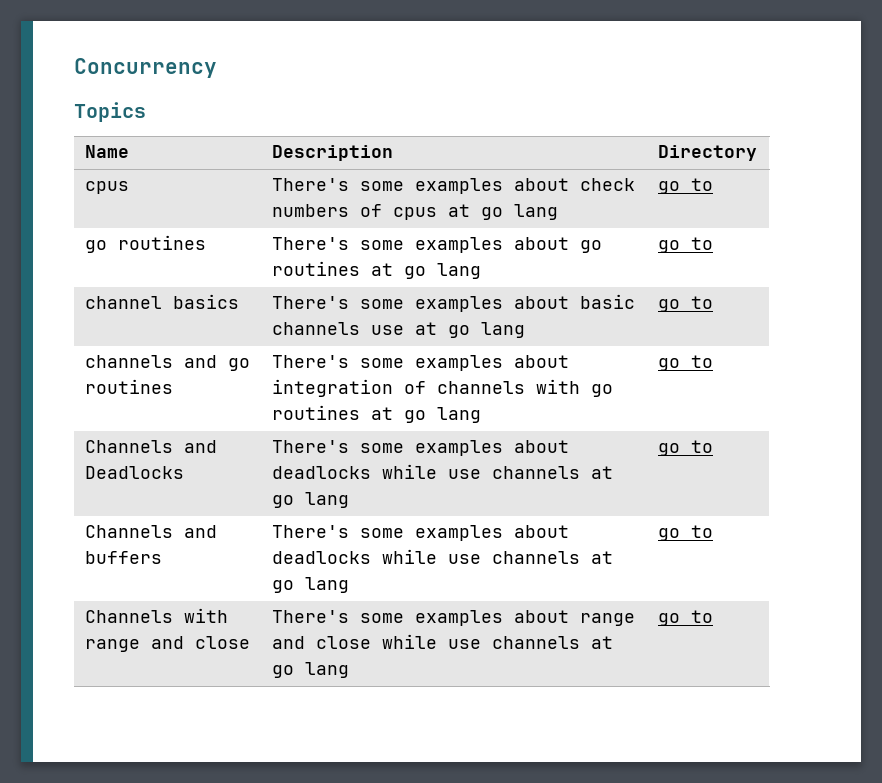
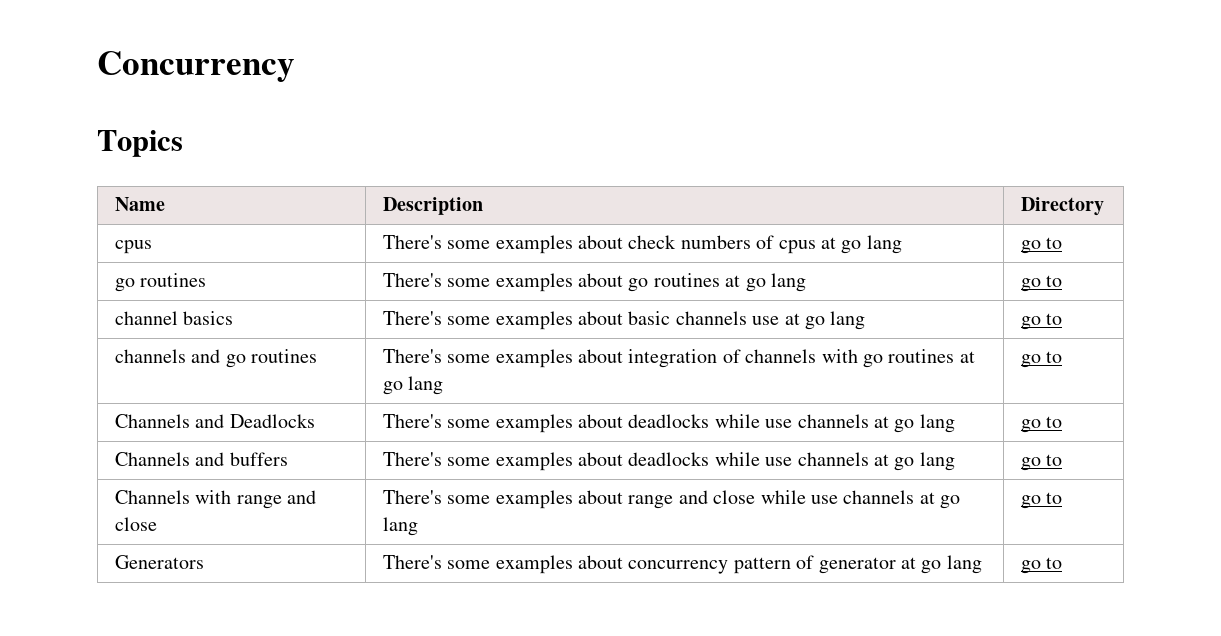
+ Generators | There's some examples about concurrency pattern of generator at go lang | go to

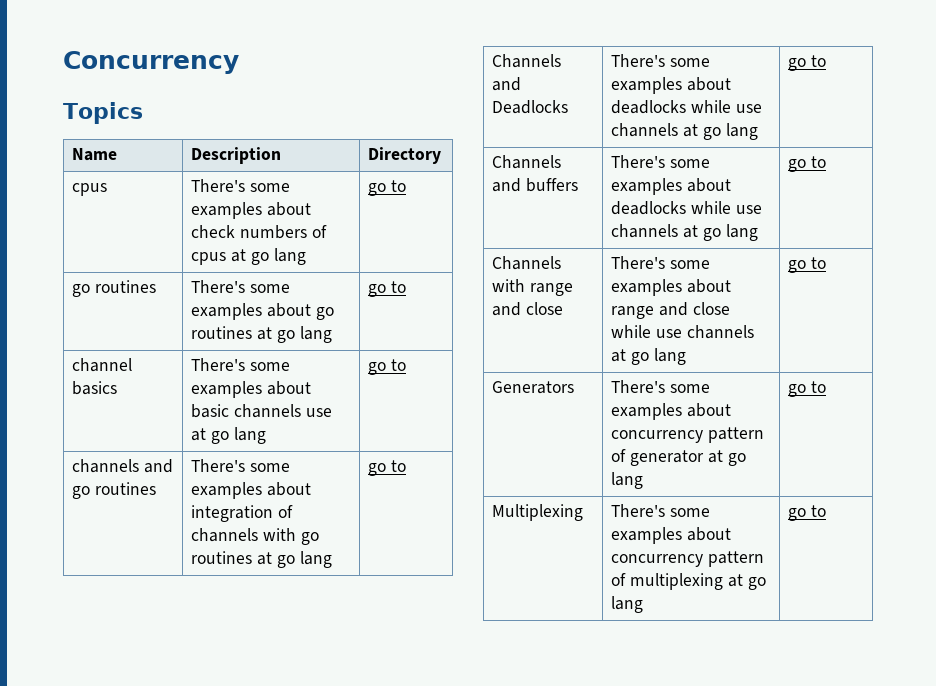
+ Multiplexing | There's some examples about concurrency pattern of multiplexing at go lang | go to

